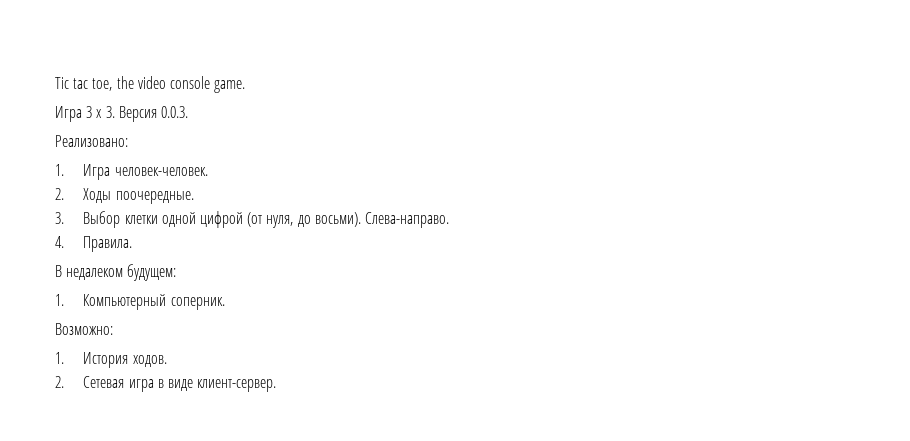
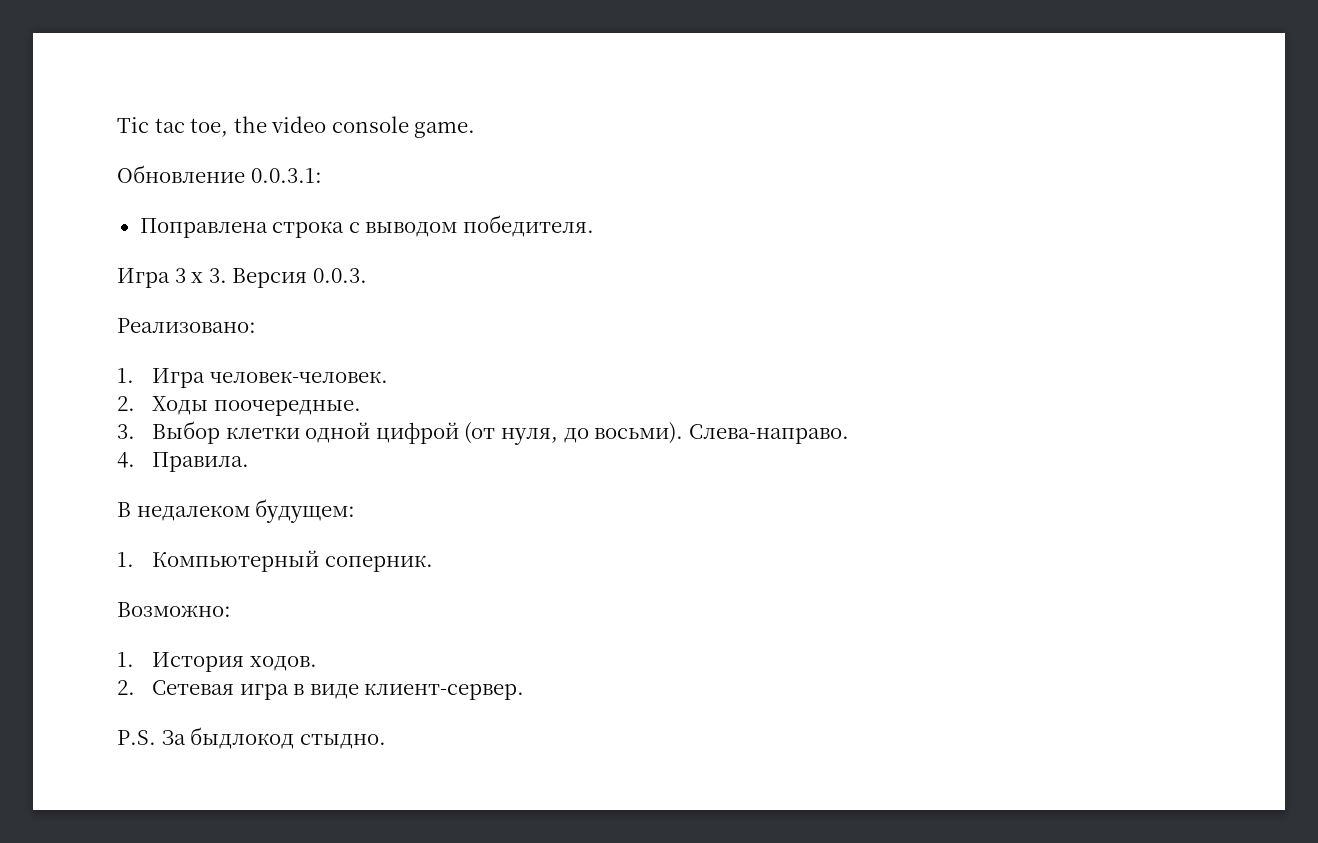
+ Обновление 0.0.3.1:
+ Поправлена строка с выводом победителя.
+ P.S. За быдлокод стыдно.

